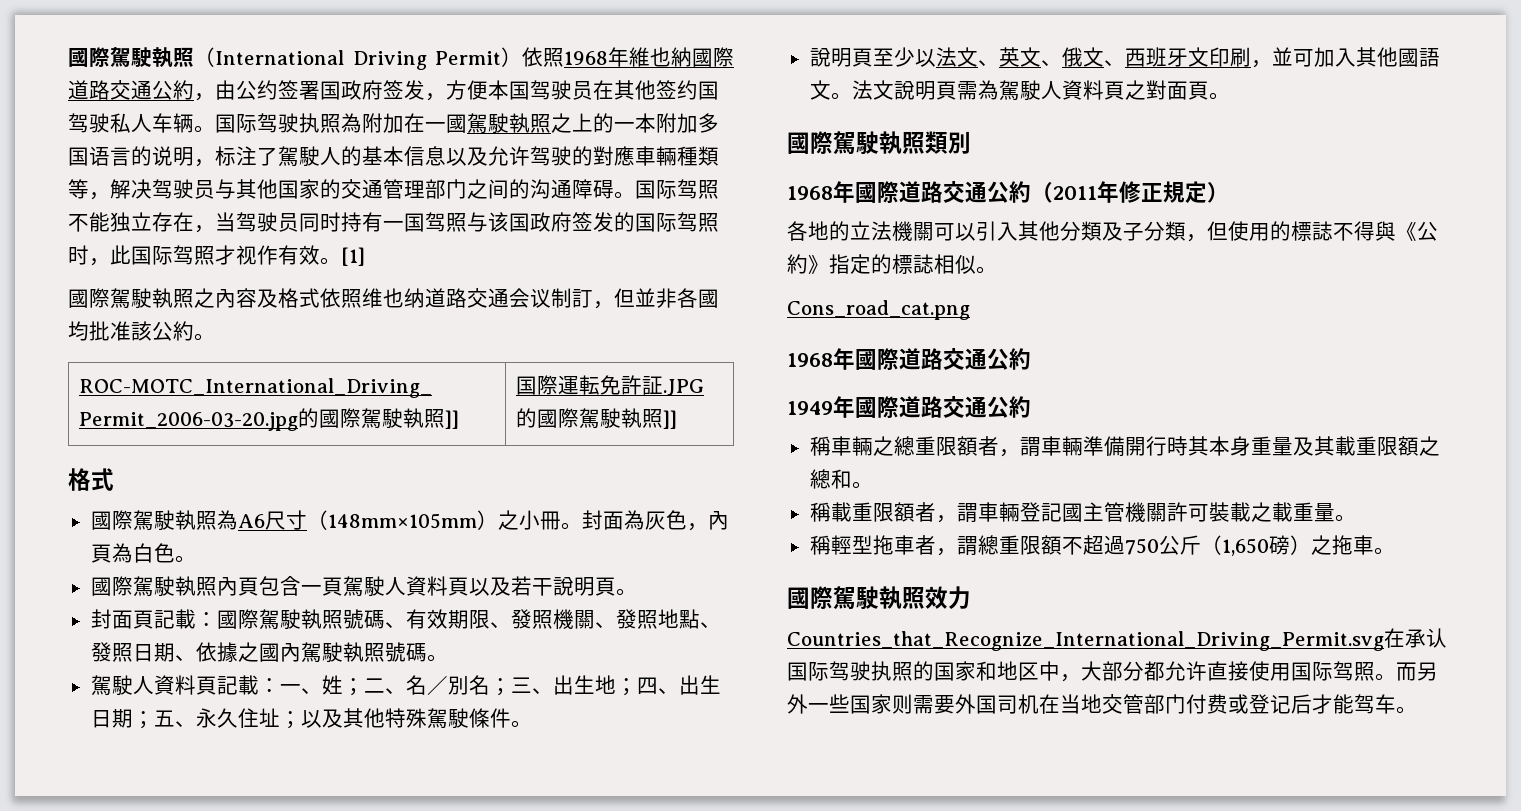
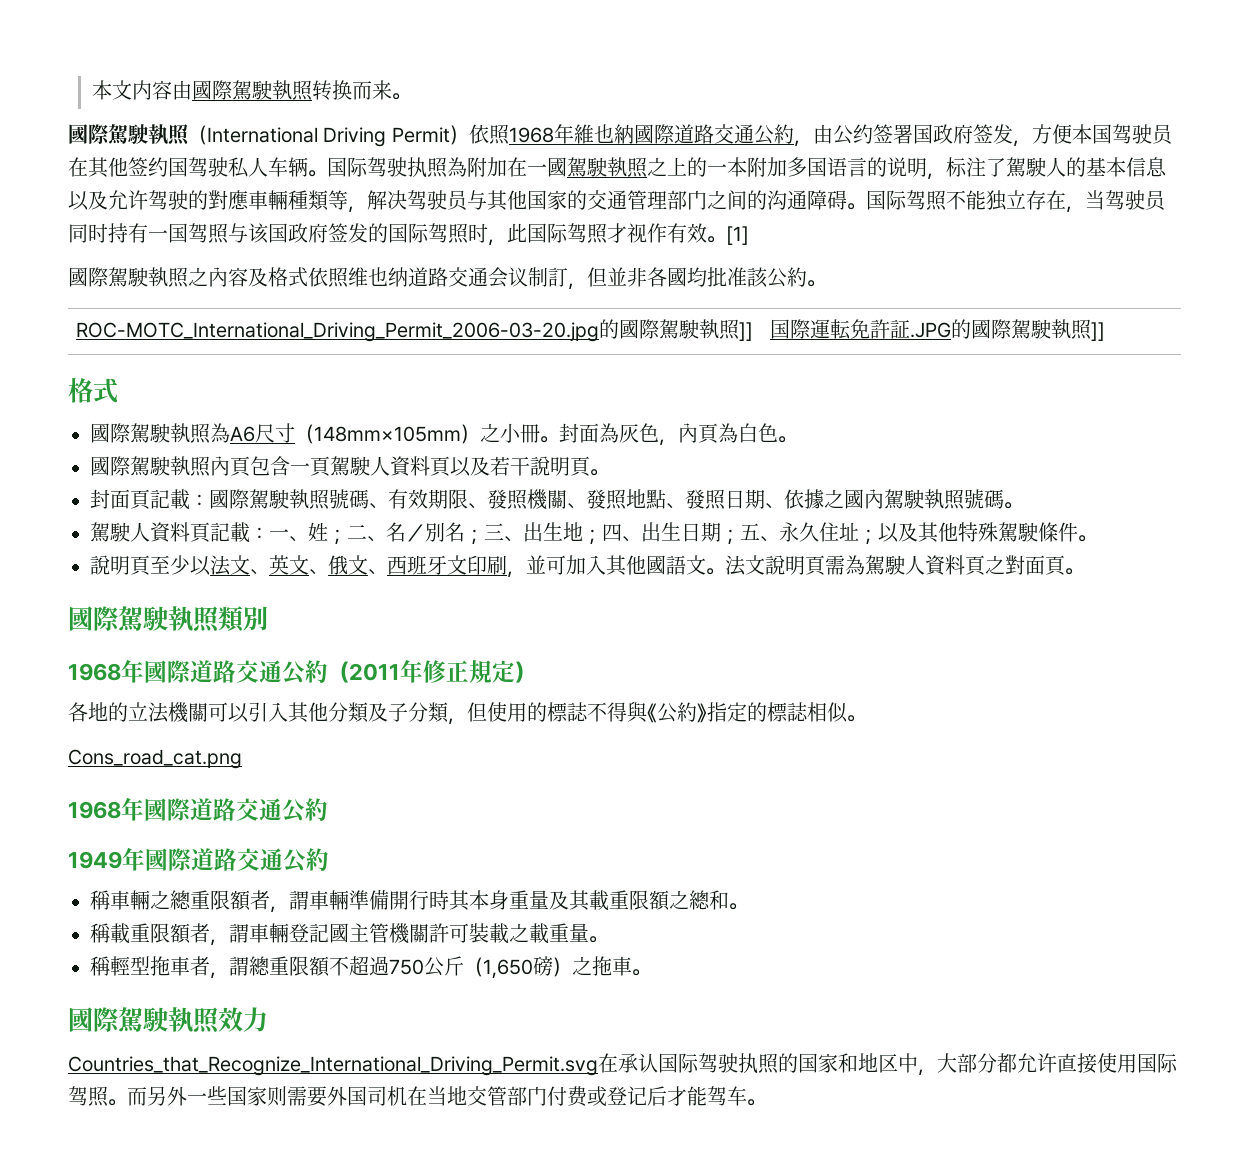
+ 本文内容由國際駕駛執照转换而来。

